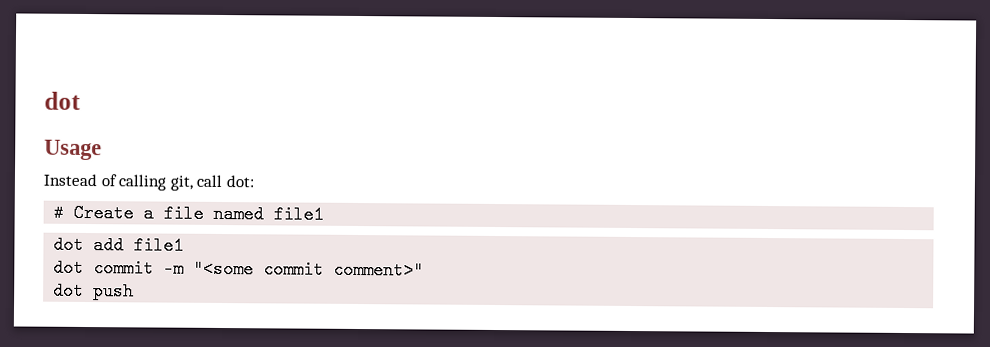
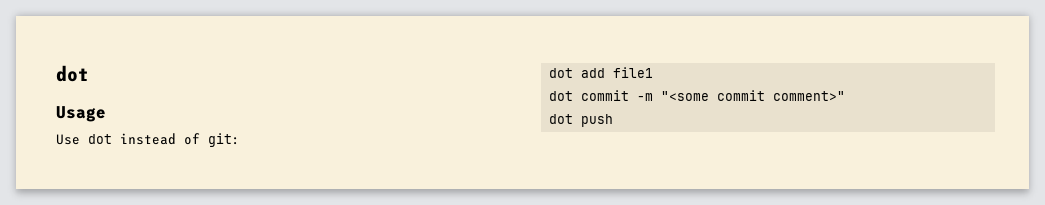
- Instead of calling git, call dot:
- # Create a file named file1
+ Use dot instead of git:

